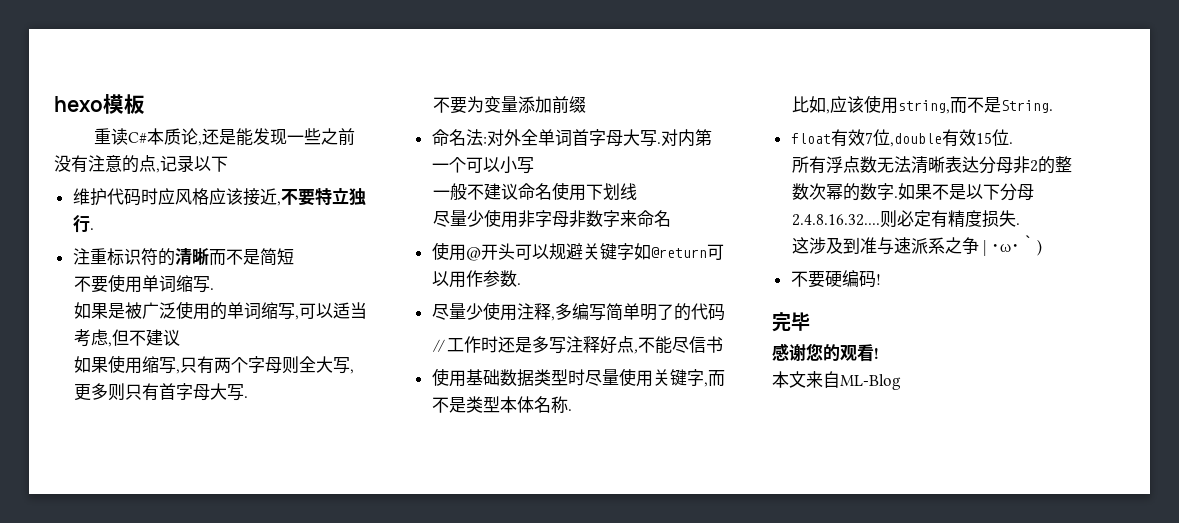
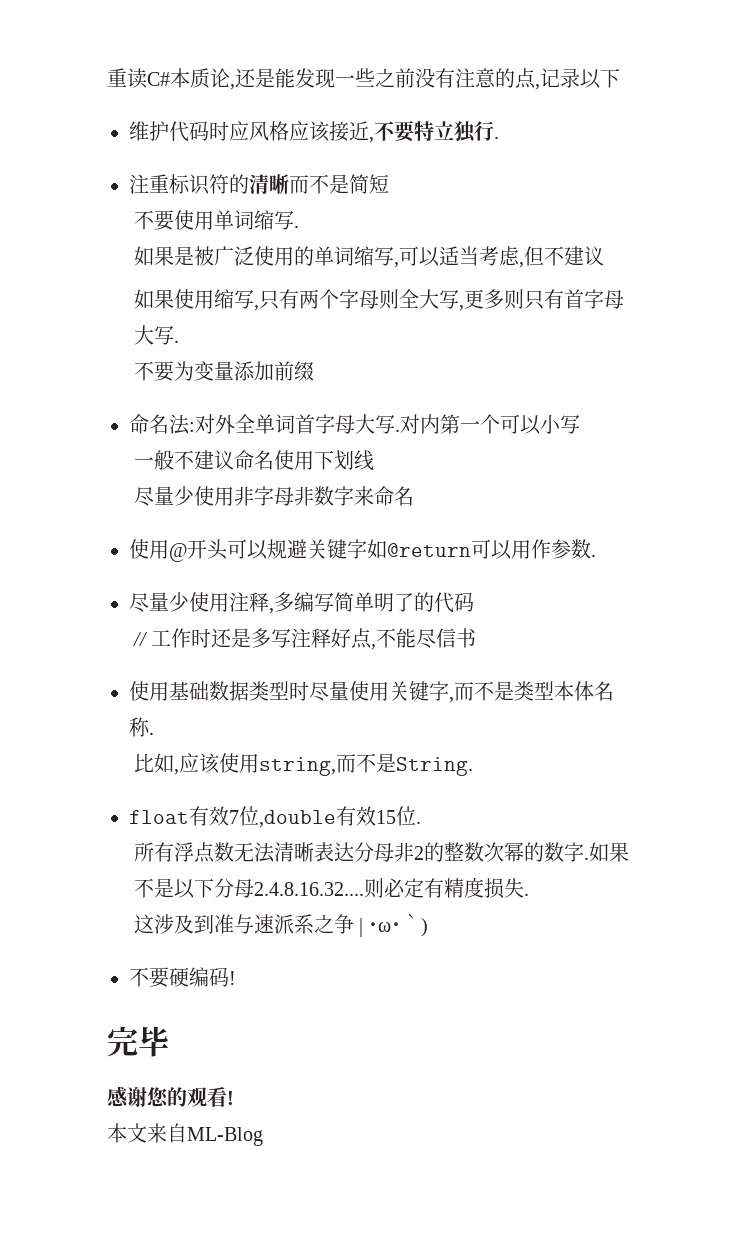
- hexo模板

